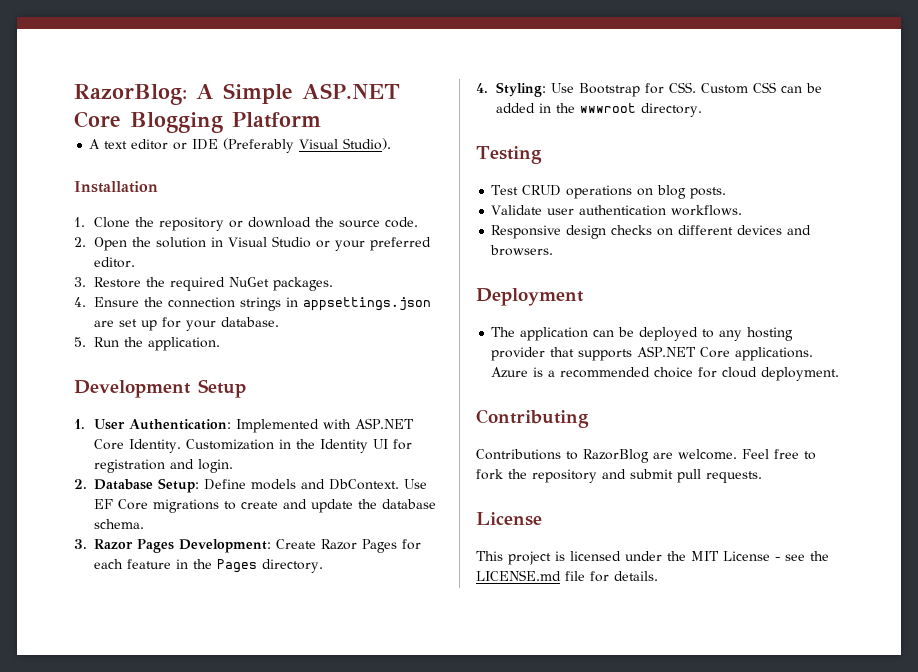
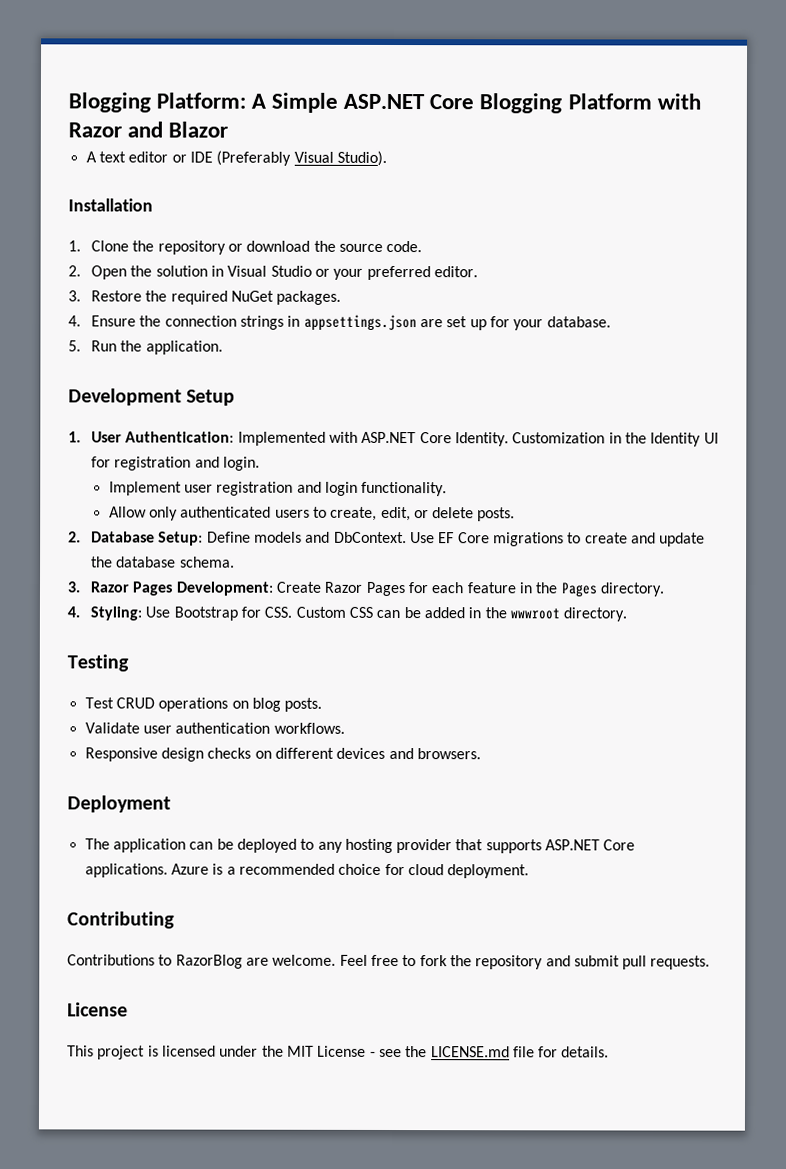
- RazorBlog: A Simple ASP.NET Core Blogging Platform
+ Blogging Platform: A Simple ASP.NET Core Blogging Platform with Razor and Blazor
+ Implement user registration and login functionality.
+ Allow only authenticated users to create, edit, or delete posts.

